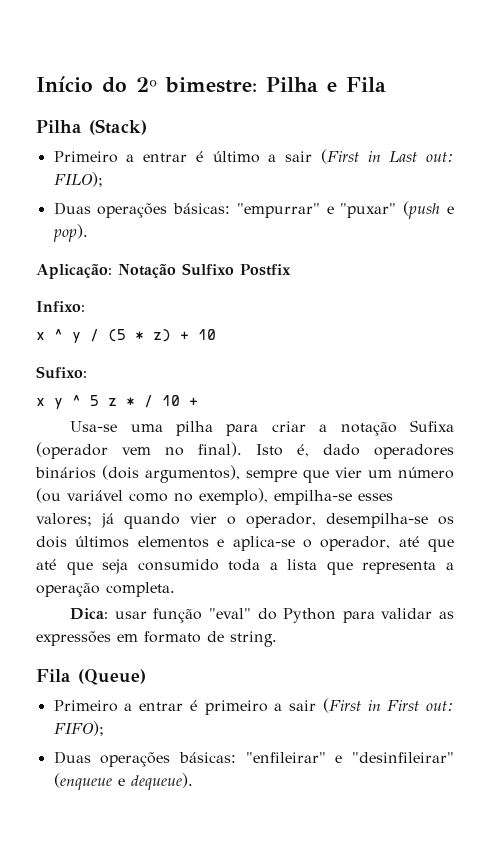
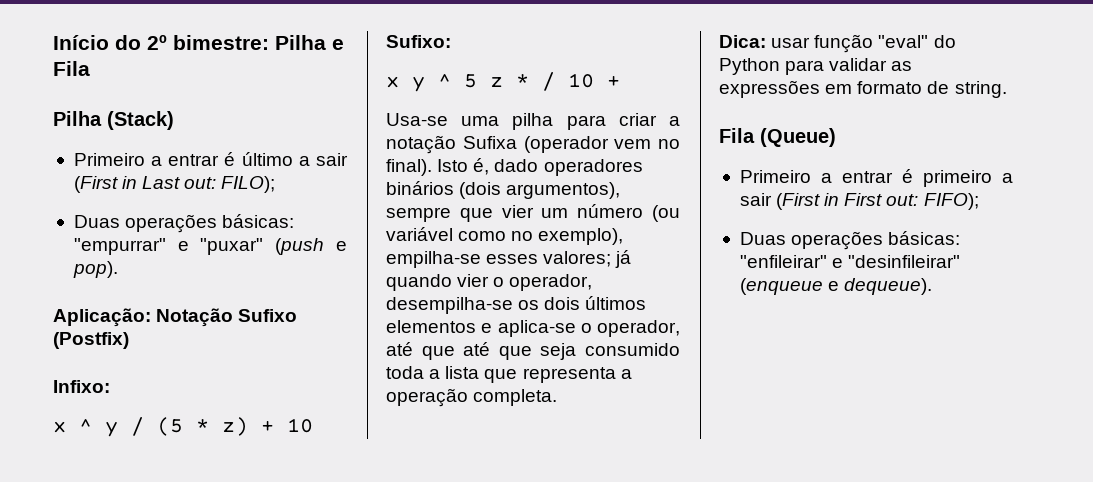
- Aplicação: Notação Sulfixo Postfix
+ Aplicação: Notação Sufixo (Postfix)

